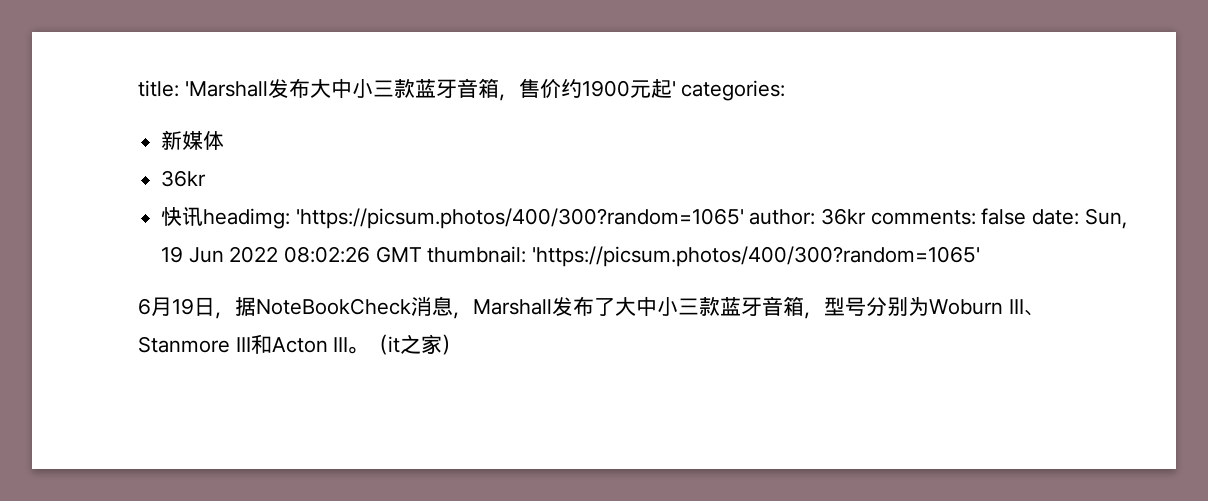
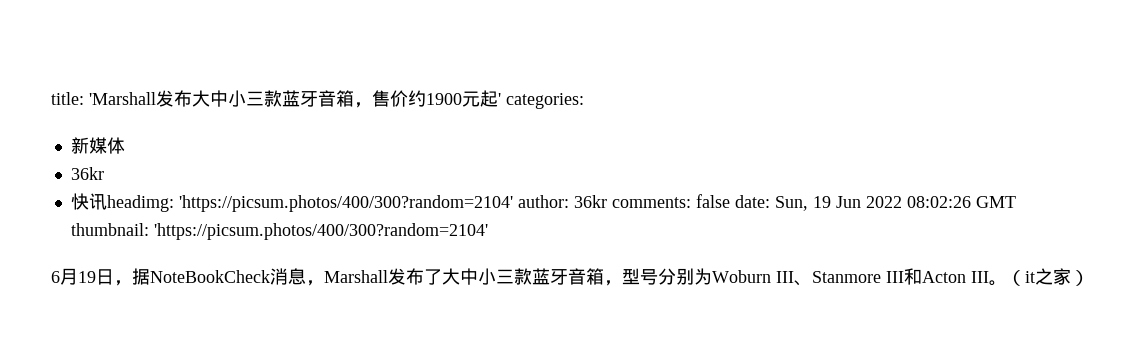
- 快讯headimg: 'https://picsum.photos/400/300?random=1065' author: 36kr comments: false date: Sun, 19 Jun 2022 08:02:26 GMT thumbnail: 'https://picsum.photos/400/300?random=1065'
+ 快讯headimg: 'https://picsum.photos/400/300?random=2104' author: 36kr comments: false date: Sun, 19 Jun 2022 08:02:26 GMT thumbnail: 'https://picsum.photos/400/300?random=2104'

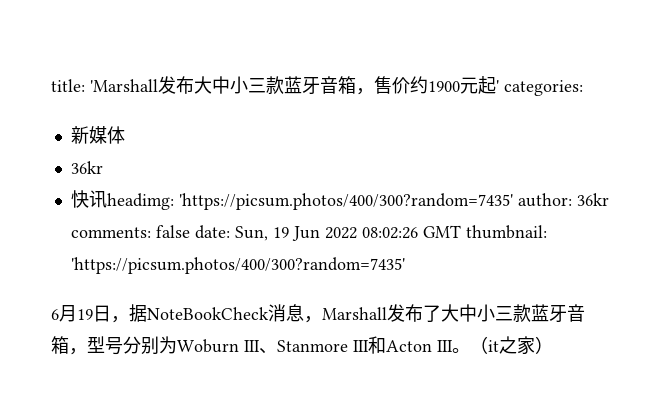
- 快讯headimg: 'https://picsum.photos/400/300?random=2104' author: 36kr comments: false date: Sun, 19 Jun 2022 08:02:26 GMT thumbnail: 'https://picsum.photos/400/300?random=2104'
+ 快讯headimg: 'https://picsum.photos/400/300?random=7435' author: 36kr comments: false date: Sun, 19 Jun 2022 08:02:26 GMT thumbnail: 'https://picsum.photos/400/300?random=7435'

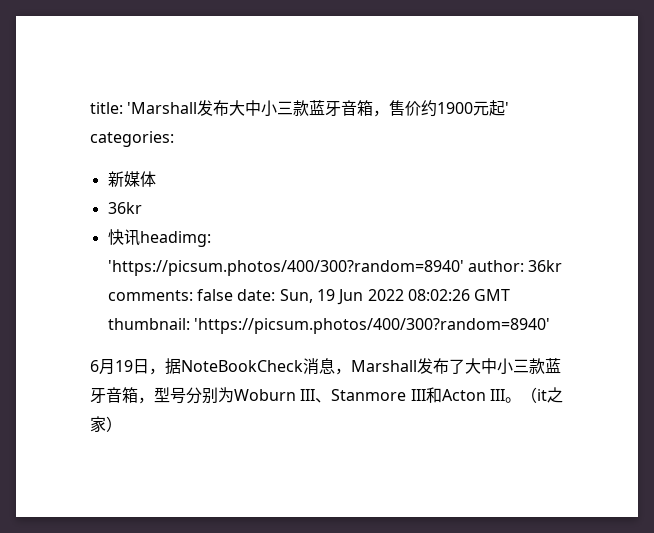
- 快讯headimg: 'https://picsum.photos/400/300?random=7435' author: 36kr comments: false date: Sun, 19 Jun 2022 08:02:26 GMT thumbnail: 'https://picsum.photos/400/300?random=7435'
+ 快讯headimg: 'https://picsum.photos/400/300?random=8940' author: 36kr comments: false date: Sun, 19 Jun 2022 08:02:26 GMT thumbnail: 'https://picsum.photos/400/300?random=8940'

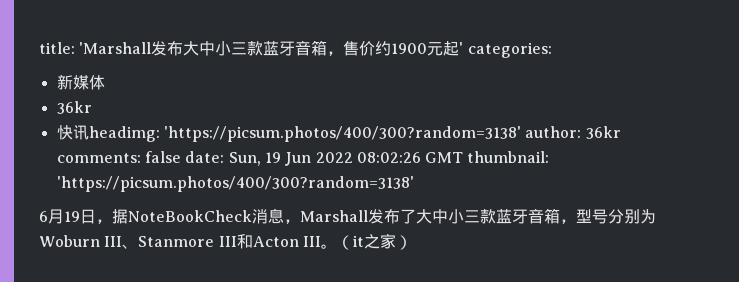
- 快讯headimg: 'https://picsum.photos/400/300?random=8940' author: 36kr comments: false date: Sun, 19 Jun 2022 08:02:26 GMT thumbnail: 'https://picsum.photos/400/300?random=8940'
+ 快讯headimg: 'https://picsum.photos/400/300?random=3138' author: 36kr comments: false date: Sun, 19 Jun 2022 08:02:26 GMT thumbnail: 'https://picsum.photos/400/300?random=3138'

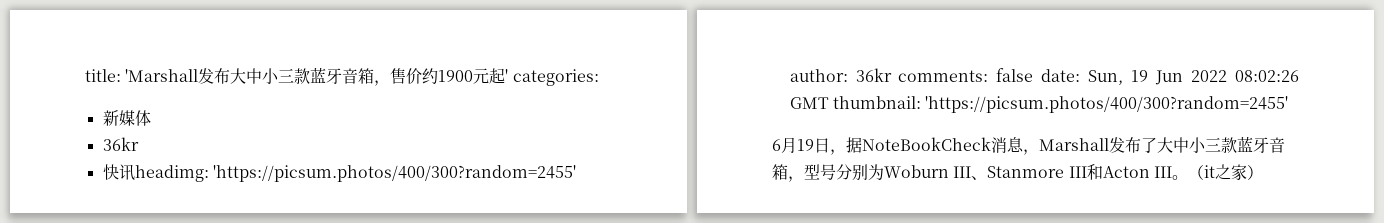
- 快讯headimg: 'https://picsum.photos/400/300?random=3138' author: 36kr comments: false date: Sun, 19 Jun 2022 08:02:26 GMT thumbnail: 'https://picsum.photos/400/300?random=3138'
+ 快讯headimg: 'https://picsum.photos/400/300?random=2455' author: 36kr comments: false date: Sun, 19 Jun 2022 08:02:26 GMT thumbnail: 'https://picsum.photos/400/300?random=2455'

